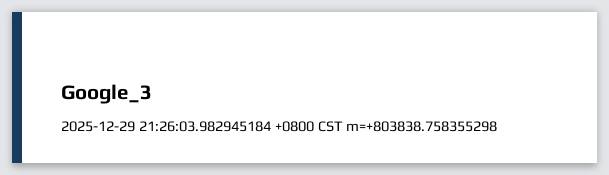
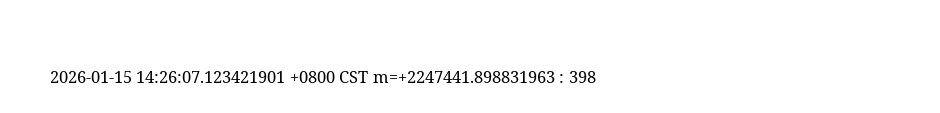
- Google_3
- 2025-12-29 21:26:03.982945184 +0800 CST m=+803838.758355298
+ 2026-01-15 14:26:07.123421901 +0800 CST m=+2247441.898831963 : 398

